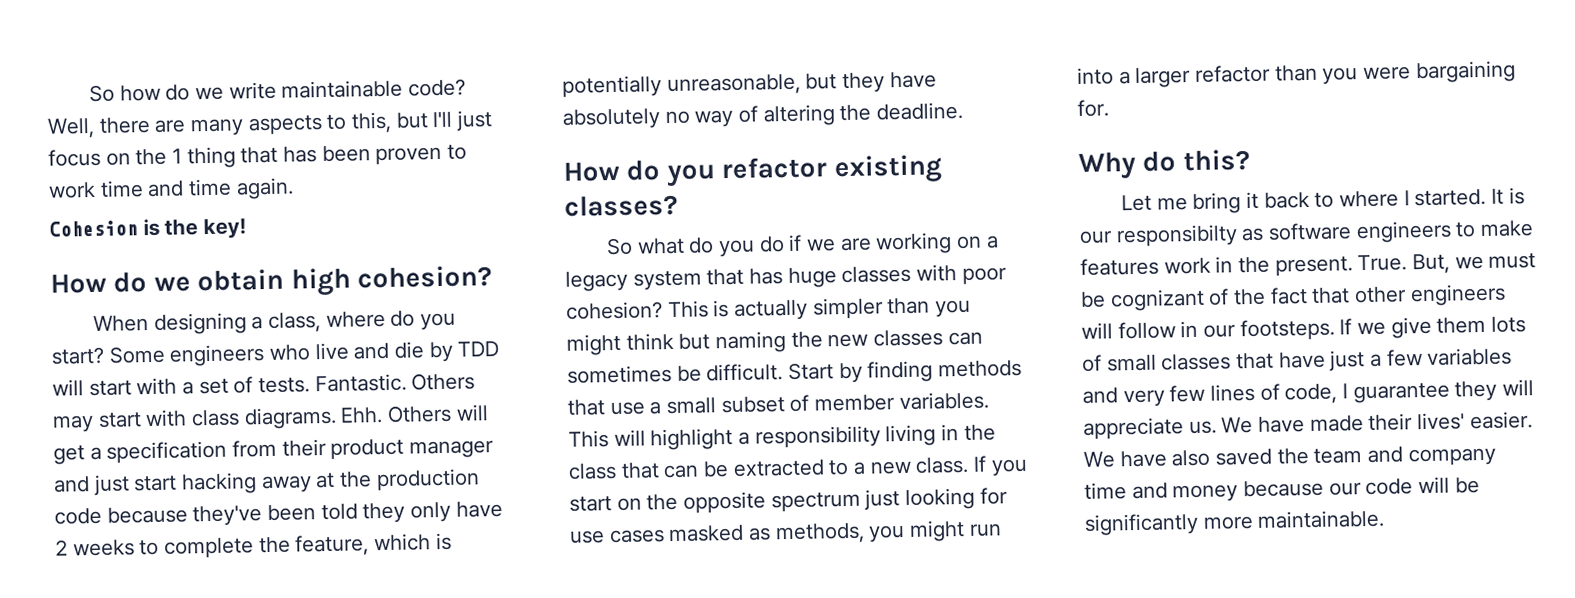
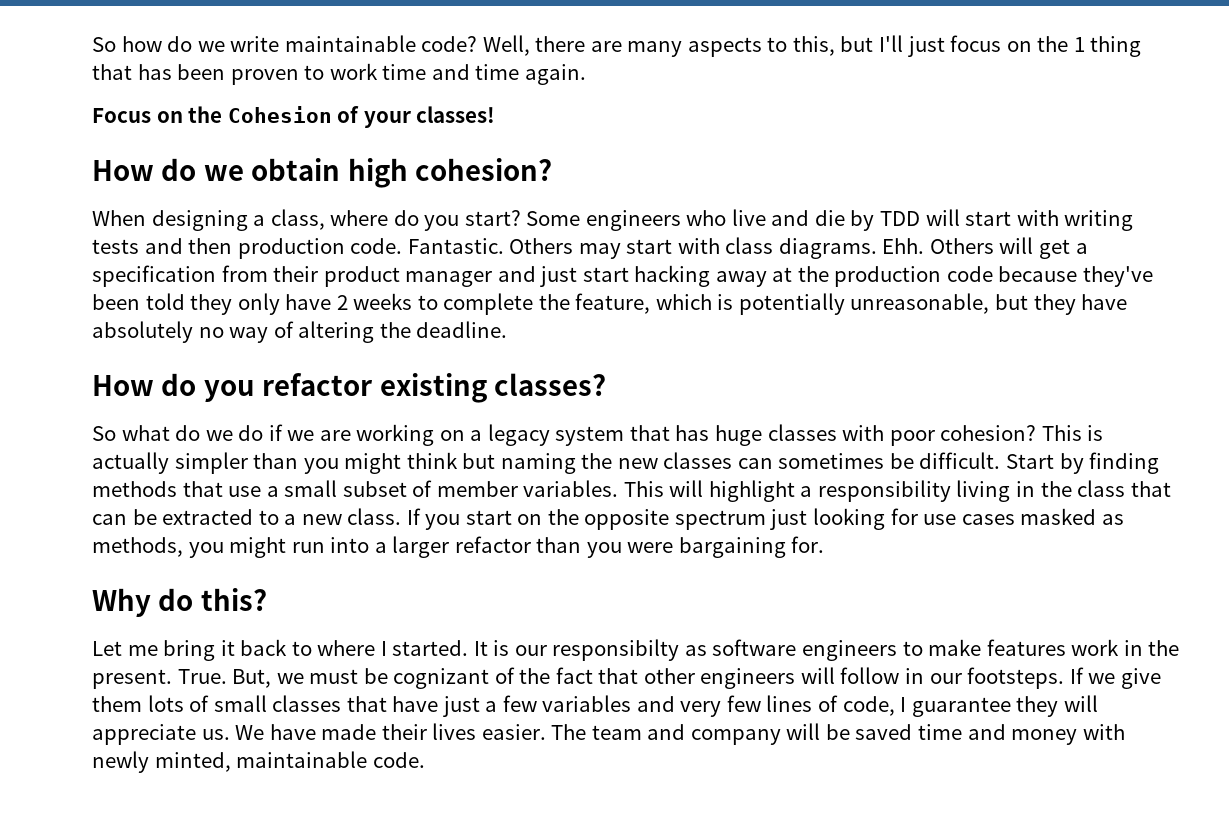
- Cohesion is the key!
+ Focus on the Cohesion of your classes!
- Some engineers who live and die by TDD will start with a set of tests.
+ Some engineers who live and die by TDD will start with writing tests and then production code.
- So what do you do if we are working on a legacy system that has huge classes with poor cohesion?
+ So what do we do if we are working on a legacy system that has huge classes with poor cohesion?
- We have made their lives' easier. We have also saved the team and company time and money because our code will be significantly more maintainable.
+ We have made their lives easier. The team and company will be saved time and money with newly minted, maintainable code.

